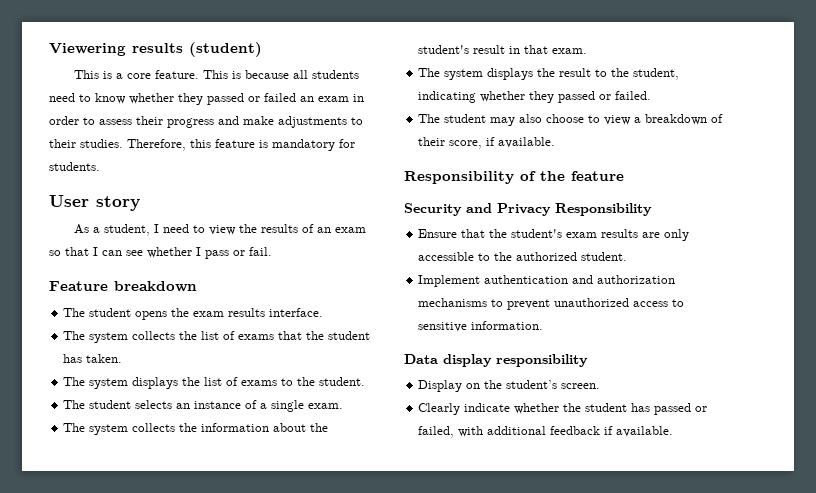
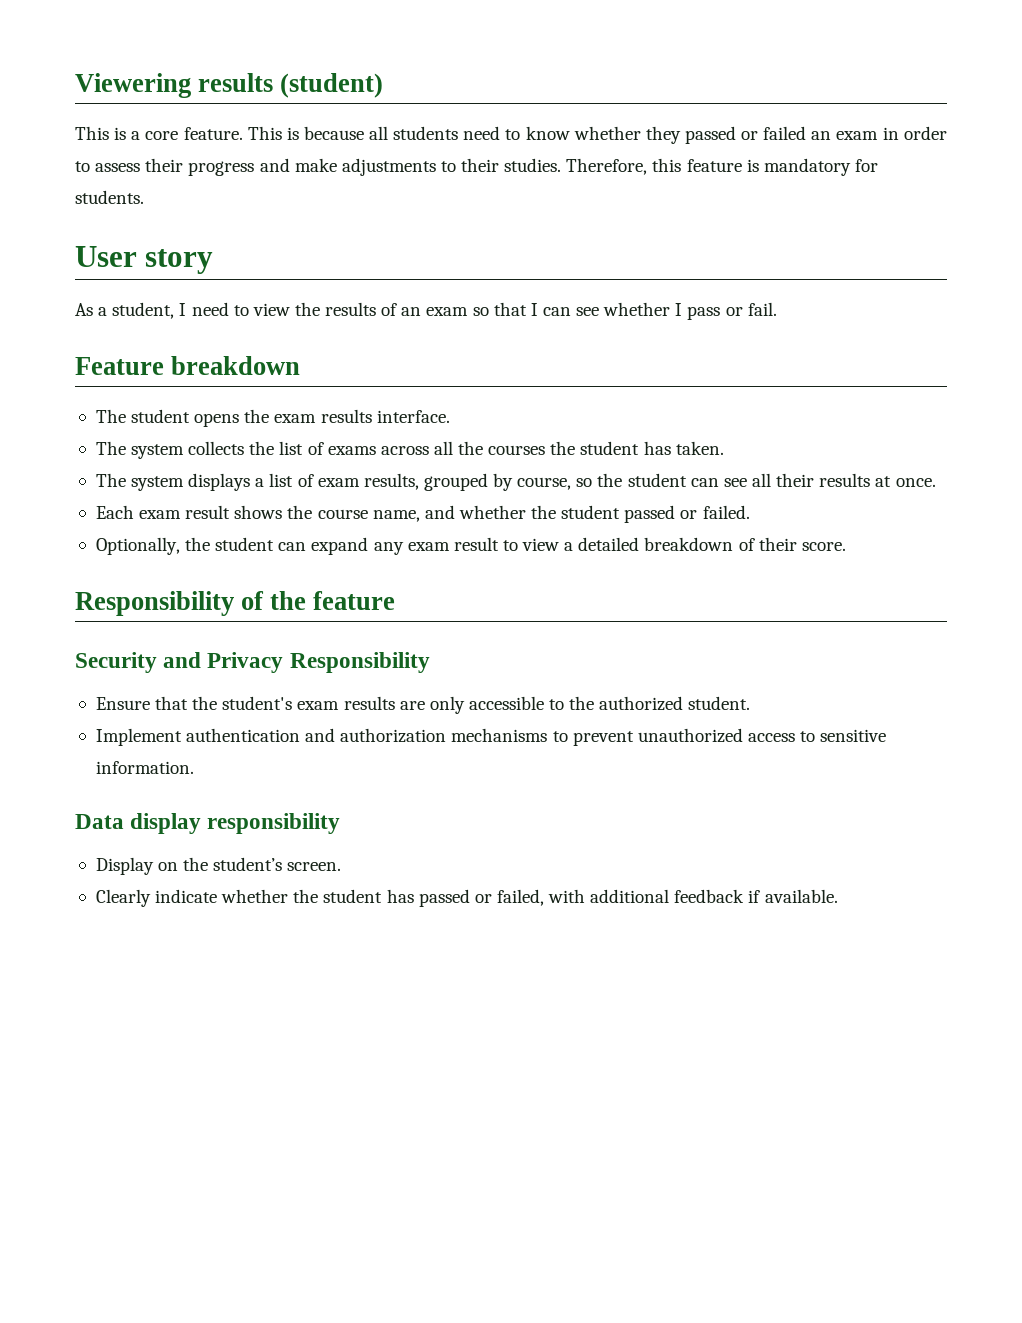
- The system collects the list of exams that the student has taken.
+ The system collects the list of exams across all the courses the student has taken.
- The system displays the list of exams to the student.
- The student selects an instance of a single exam.
- The system collects the information about the student's result in that exam.
- The system displays the result to the student, indicating whether they passed or failed.
- The student may also choose to view a breakdown of their score, if available.
+ The system displays a list of exam results, grouped by course, so the student can see all their results at once.
+ Each exam result shows the course name, and whether the student passed or failed.
+ Optionally, the student can expand any exam result to view a detailed breakdown of their score.

